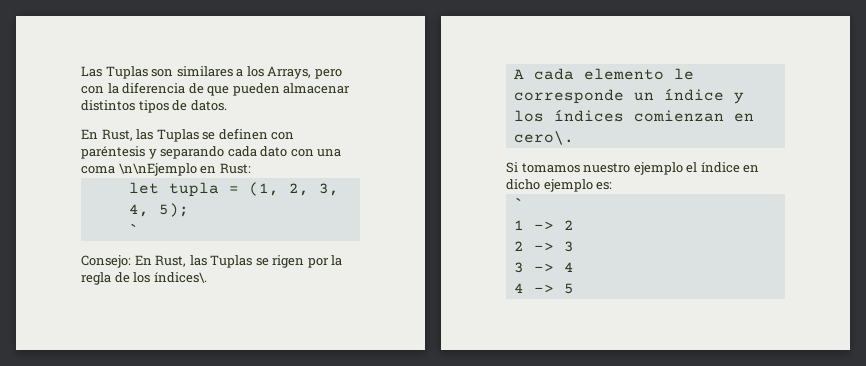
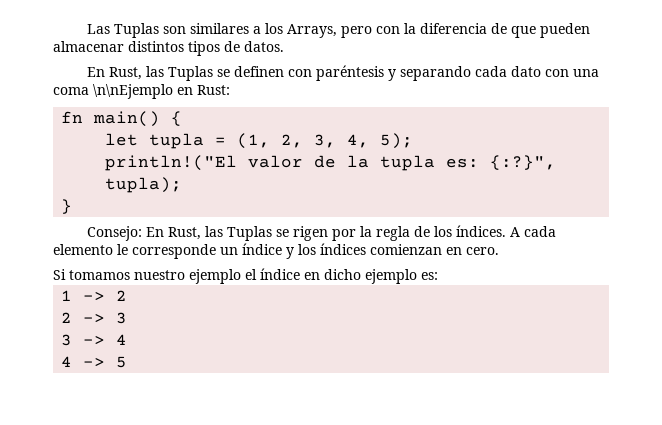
+ fn main() {
  let tupla = (1, 2, 3, 4, 5);
- `
+ println!("El valor de la tupla es: {:?}", tupla);
+ }
- Consejo: En Rust, las Tuplas se rigen por la regla de los índices\.
- A cada elemento le corresponde un índice y los índices comienzan en cero\.
+ Consejo: En Rust, las Tuplas se rigen por la regla de los índices. A cada elemento le corresponde un índice y los índices comienzan en cero.
  Si tomamos nuestro ejemplo el índice en dicho ejemplo es:
- `

